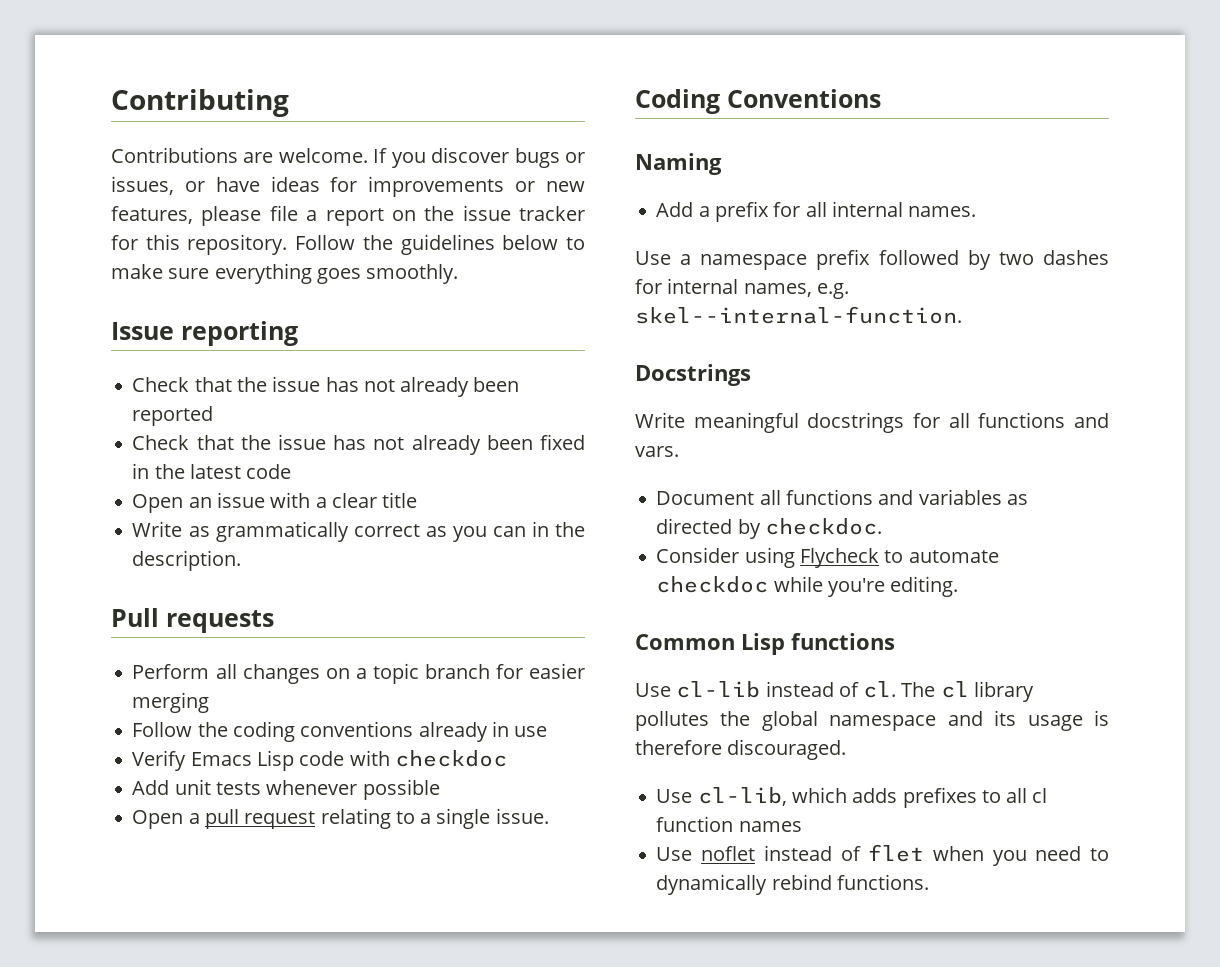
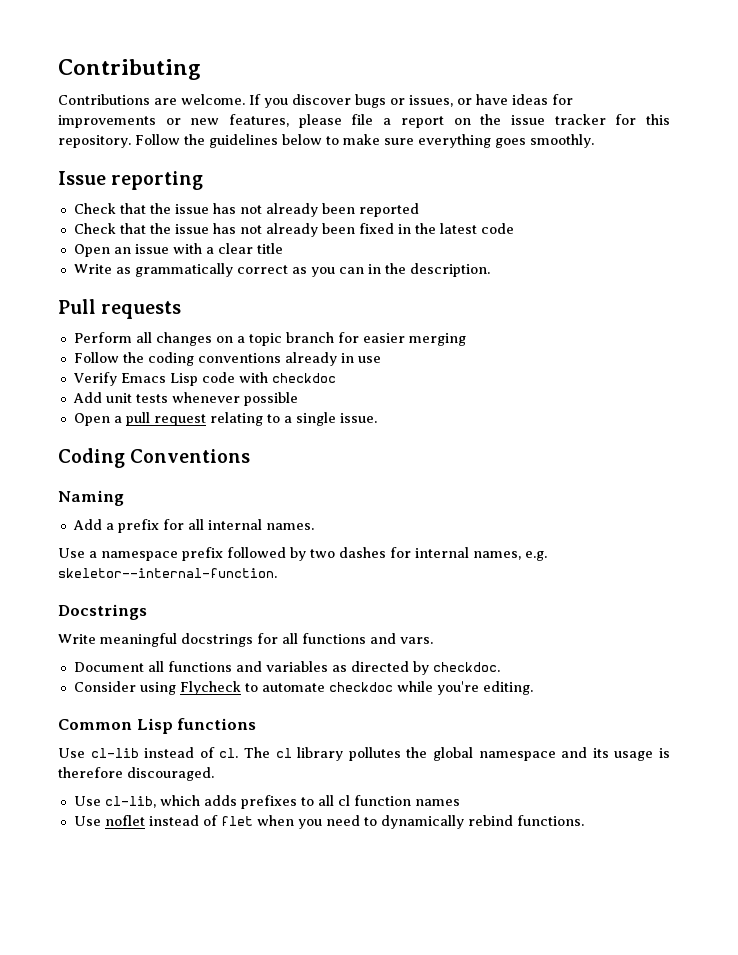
- Use a namespace prefix followed by two dashes for internal names, e.g. skel--internal-function.
+ Use a namespace prefix followed by two dashes for internal names, e.g. skeletor--internal-function.

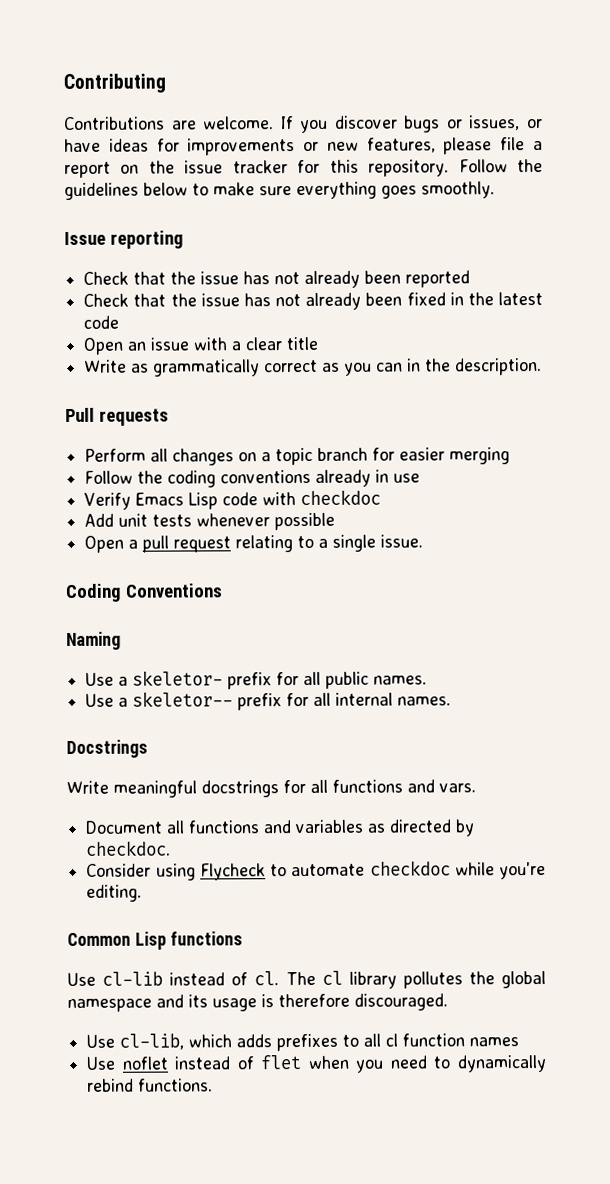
- Add a prefix for all internal names.
+ Use a skeletor- prefix for all public names.
+ Use a skeletor-- prefix for all internal names.
- Use a namespace prefix followed by two dashes for internal names, e.g. skeletor--internal-function.

